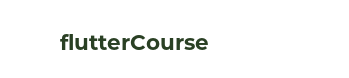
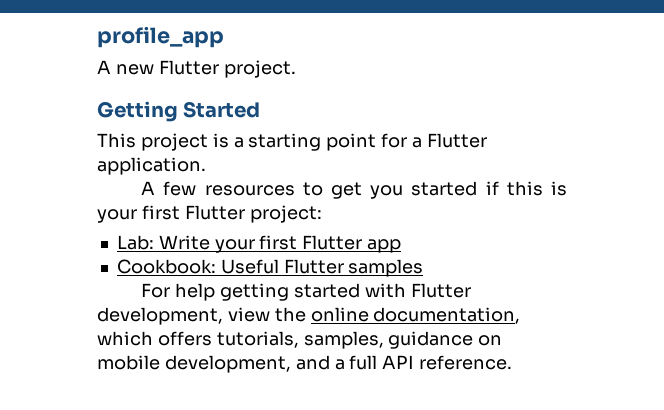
- flutterCourse
+ profile_app
+ A new Flutter project.
+ Getting Started
+ This project is a starting point for a Flutter application.
+ A few resources to get you started if this is your first Flutter project:
+ Lab: Write your first Flutter app
+ Cookbook: Useful Flutter samples
+ For help getting started with Flutter development, view the online documentation, which offers tutorials, samples, guidance on mobile development, and a full API reference.

